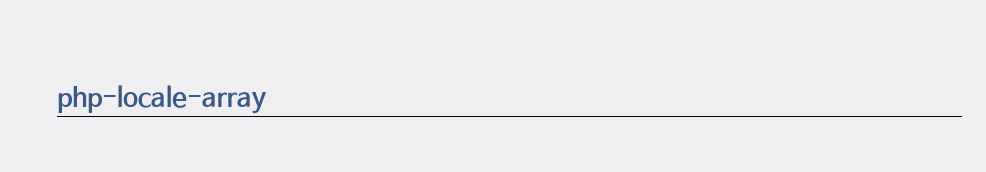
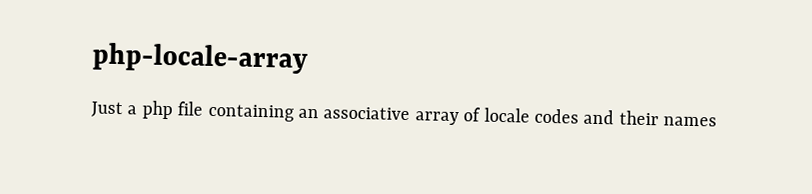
+ Just a php file containing an associative array of locale codes and their names

